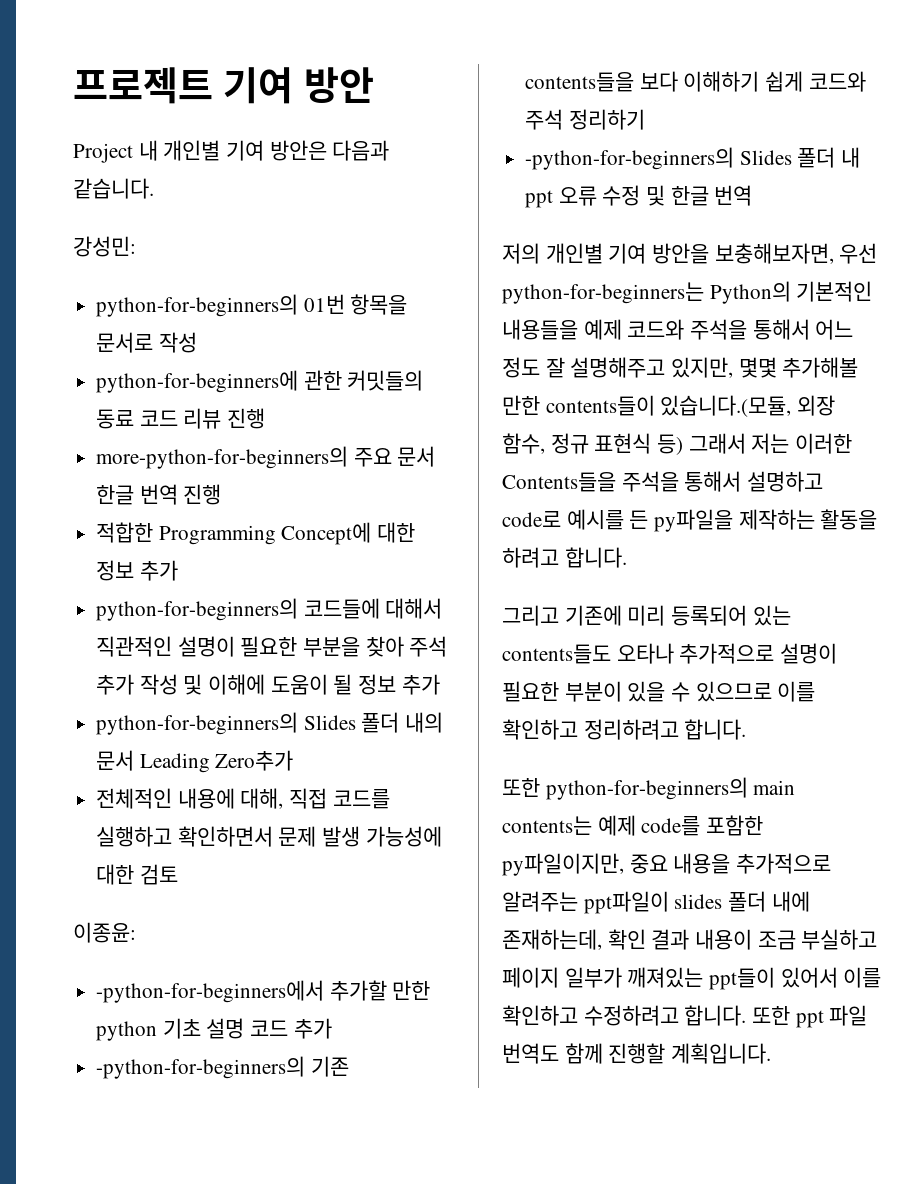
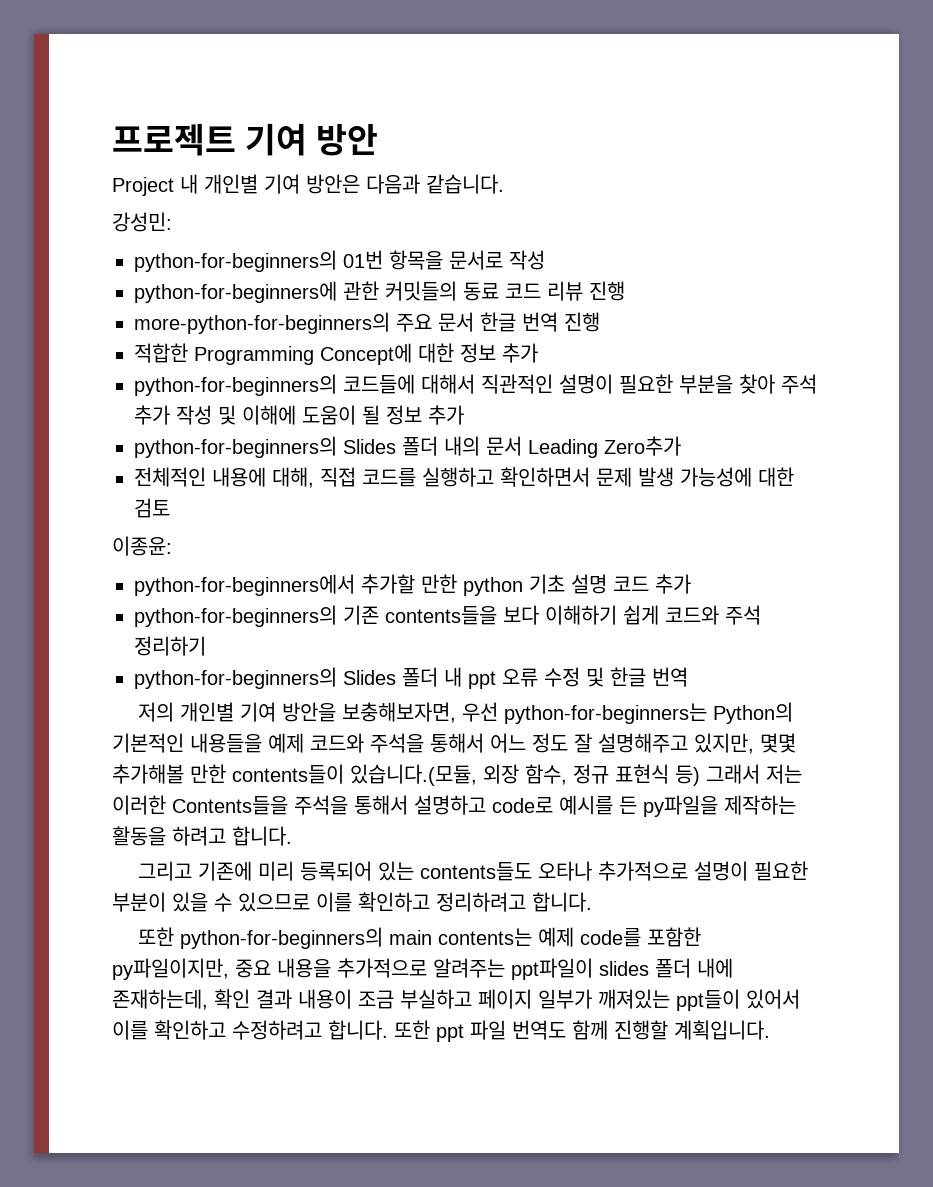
- -python-for-beginners에서 추가할 만한 python 기초 설명 코드 추가
+ python-for-beginners에서 추가할 만한 python 기초 설명 코드 추가
- -python-for-beginners의 기존 contents들을 보다 이해하기 쉽게 코드와 주석 정리하기
+ python-for-beginners의 기존 contents들을 보다 이해하기 쉽게 코드와 주석 정리하기
- -python-for-beginners의 Slides 폴더 내 ppt 오류 수정 및 한글 번역
+ python-for-beginners의 Slides 폴더 내 ppt 오류 수정 및 한글 번역

